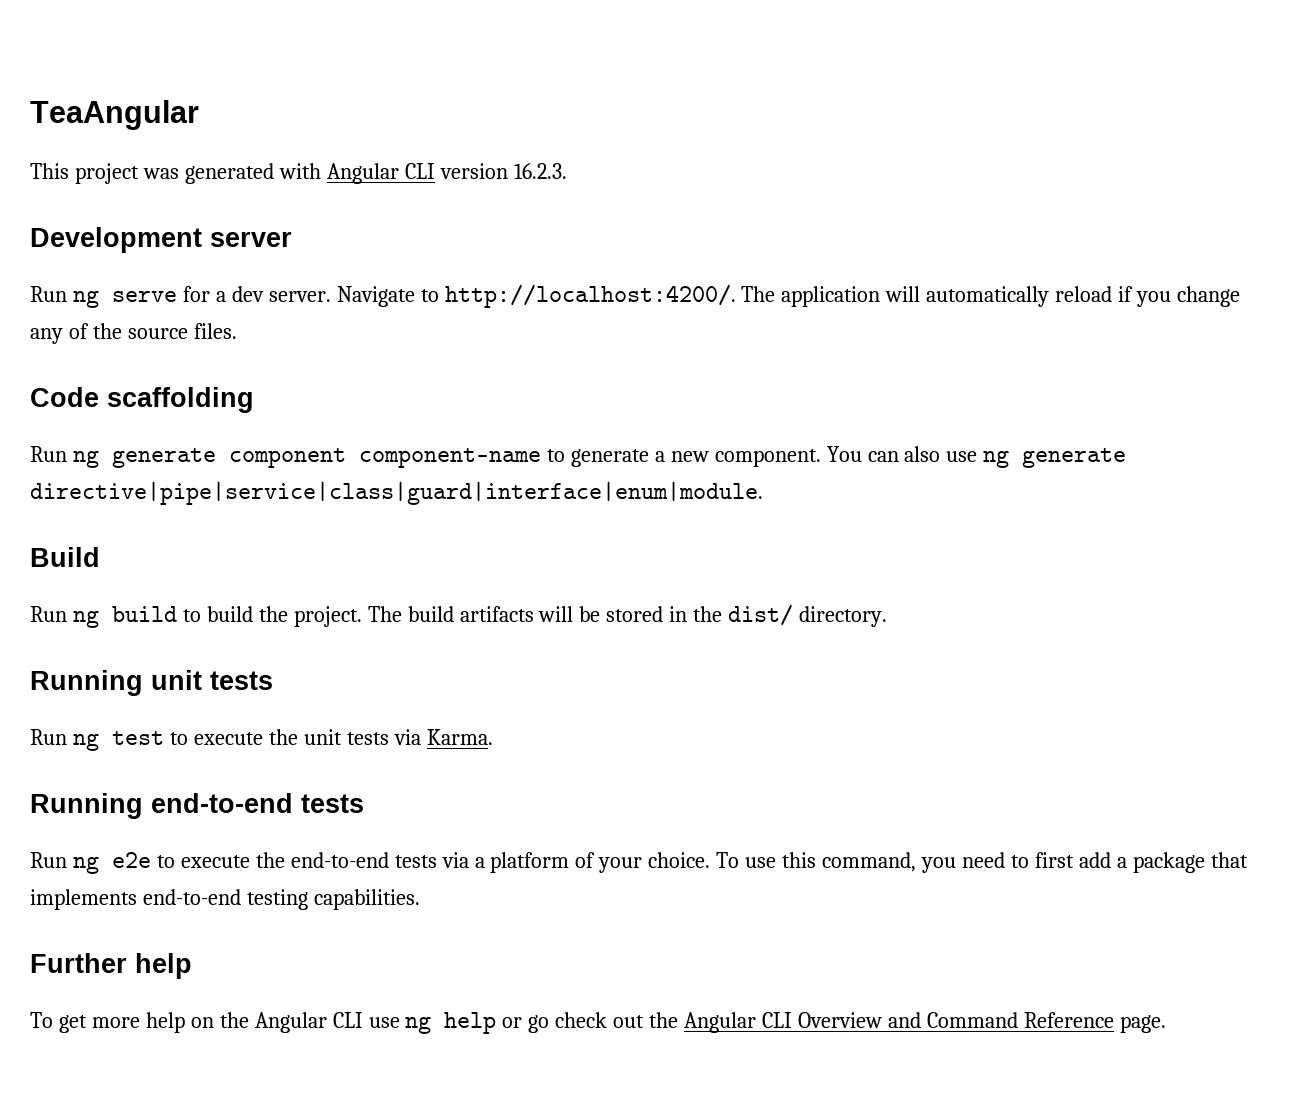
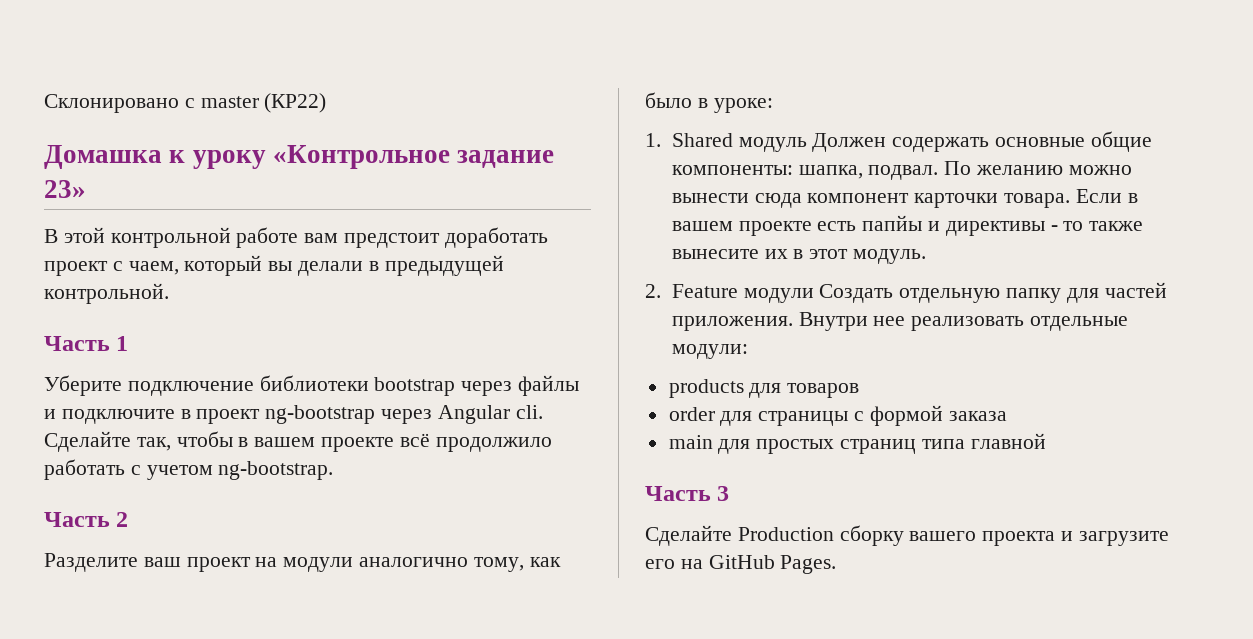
- TeaAngular
- This project was generated with Angular CLI version 16.2.3.
- Development server
- Run ng serve for a dev server. Navigate to http://localhost:4200/. The application will automatically reload if you change any of the source files.
- Code scaffolding
- Run ng generate component component-name to generate a new component. You can also use ng generate directive|pipe|service|class|guard|interface|enum|module.
- Build
- Run ng build to build the project. The build artifacts will be stored in the dist/ directory.
- Running unit tests
- Run ng test to execute the unit tests via Karma.
- Running end-to-end tests
- Run ng e2e to execute the end-to-end tests via a platform of your choice. To use this command, you need to first add a package that implements end-to-end testing capabilities.
- Further help
- To get more help on the Angular CLI use ng help or go check out the Angular CLI Overview and Command Reference page.
+ Склонировано с master (КР22)
+ Домашка к уроку «Контрольное задание 23»
+ В этой контрольной работе вам предстоит доработать проект с чаем, который вы делали в предыдущей контрольной.
+ Часть 1
+ Уберите подключение библиотеки bootstrap через файлы и подключите в проект ng-bootstrap через Angular cli. Сделайте так, чтобы в вашем проекте всё продолжило работать с учетом ng-bootstrap.
+ Часть 2
+ Разделите ваш проект на модули аналогично тому, как было в уроке:
+ 1. Shared модуль Должен содержать основные общие компоненты: шапка, подвал. По желанию можно вынести сюда компонент карточки товара. Если в вашем проекте есть папйы и директивы - то также вынесите их в этот модуль.
+ 2. Feature модули Создать отдельную папку для частей приложения. Внутри нее реализовать отдельные модули:
+ products для товаров
+ order для страницы с формой заказа
+ main для простых страниц типа главной
+ Часть 3
+ Сделайте Production сборку вашего проекта и загрузите его на GitHub Pages.

